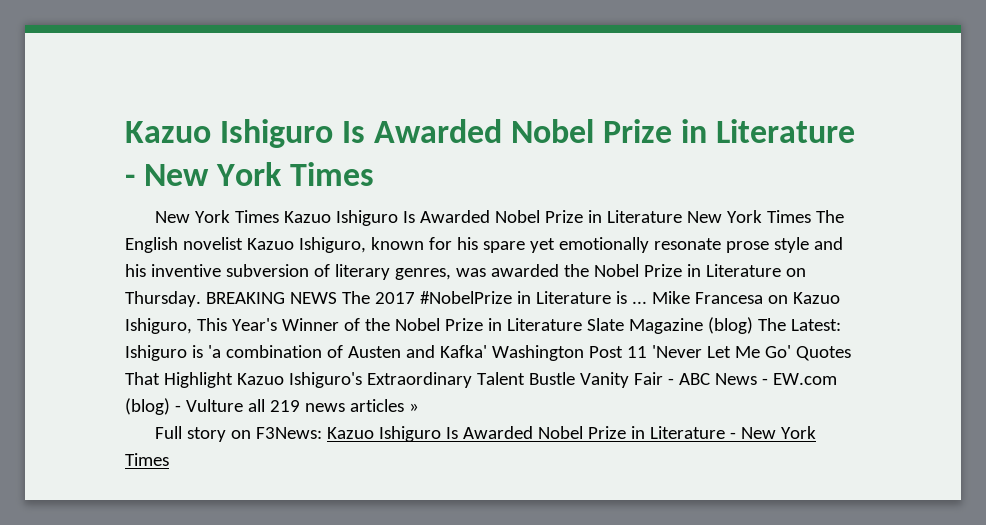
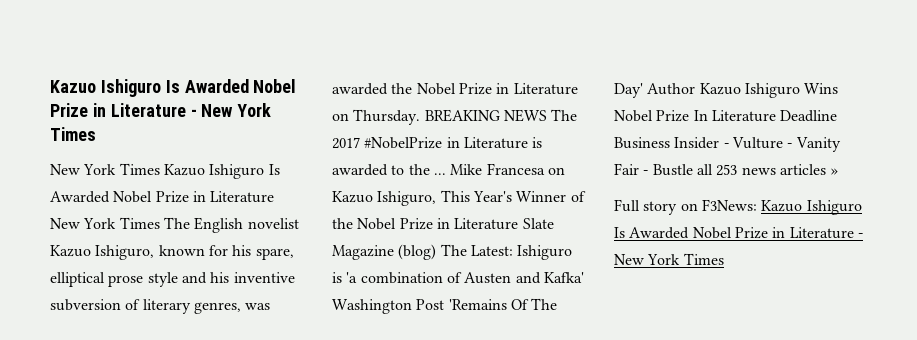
- New York Times Kazuo Ishiguro Is Awarded Nobel Prize in Literature New York Times The English novelist Kazuo Ishiguro, known for his spare yet emotionally resonate prose style and his inventive subversion of literary genres, was awarded the Nobel Prize in Literature on Thursday.
+ New York Times Kazuo Ishiguro Is Awarded Nobel Prize in Literature New York Times The English novelist Kazuo Ishiguro, known for his spare, elliptical prose style and his inventive subversion of literary genres, was awarded the Nobel Prize in Literature on Thursday.
- BREAKING NEWS The 2017 #NobelPrize in Literature is ...
+ BREAKING NEWS The 2017 #NobelPrize in Literature is awarded to the ...
- Mike Francesa on Kazuo Ishiguro, This Year's Winner of the Nobel Prize in Literature Slate Magazine (blog) The Latest: Ishiguro is 'a combination of Austen and Kafka' Washington Post 11 'Never Let Me Go' Quotes That Highlight Kazuo Ishiguro's Extraordinary Talent Bustle Vanity Fair - ABC News - EW.com (blog) - Vulture all 219 news articles »
+ Mike Francesa on Kazuo Ishiguro, This Year's Winner of the Nobel Prize in Literature Slate Magazine (blog) The Latest: Ishiguro is 'a combination of Austen and Kafka' Washington Post 'Remains Of The Day' Author Kazuo Ishiguro Wins Nobel Prize In Literature Deadline Business Insider - Vulture - Vanity Fair - Bustle all 253 news articles »

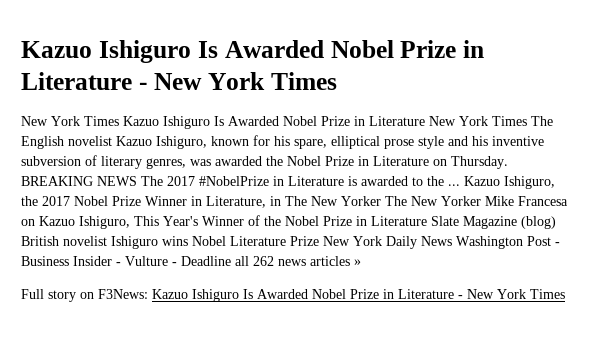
- Mike Francesa on Kazuo Ishiguro, This Year's Winner of the Nobel Prize in Literature Slate Magazine (blog) The Latest: Ishiguro is 'a combination of Austen and Kafka' Washington Post 'Remains Of The Day' Author Kazuo Ishiguro Wins Nobel Prize In Literature Deadline Business Insider - Vulture - Vanity Fair - Bustle all 253 news articles »
+ Kazuo Ishiguro, the 2017 Nobel Prize Winner in Literature, in The New Yorker The New Yorker Mike Francesa on Kazuo Ishiguro, This Year's Winner of the Nobel Prize in Literature Slate Magazine (blog) British novelist Ishiguro wins Nobel Literature Prize New York Daily News Washington Post - Business Insider - Vulture - Deadline all 262 news articles »

